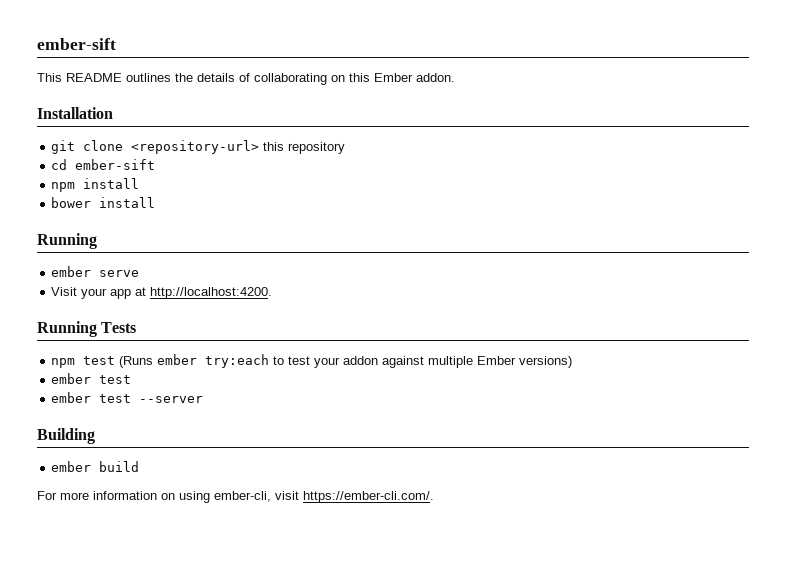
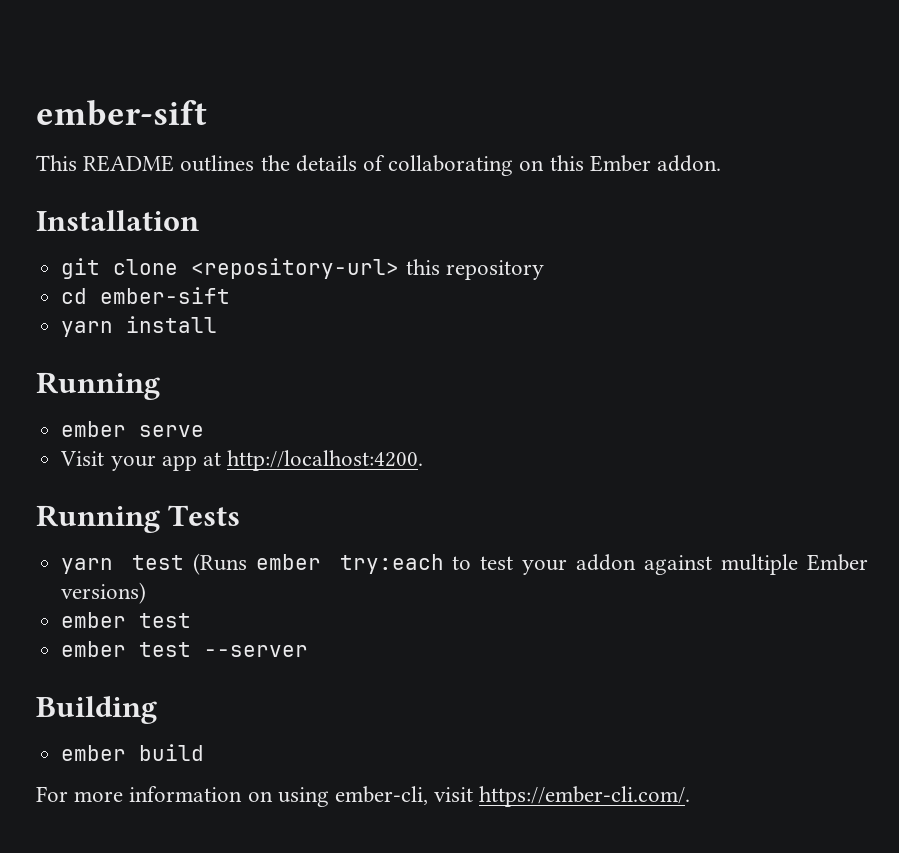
- npm install
- bower install
+ yarn install
- npm test (Runs ember try:each to test your addon against multiple Ember versions)
+ yarn test (Runs ember try:each to test your addon against multiple Ember versions)

